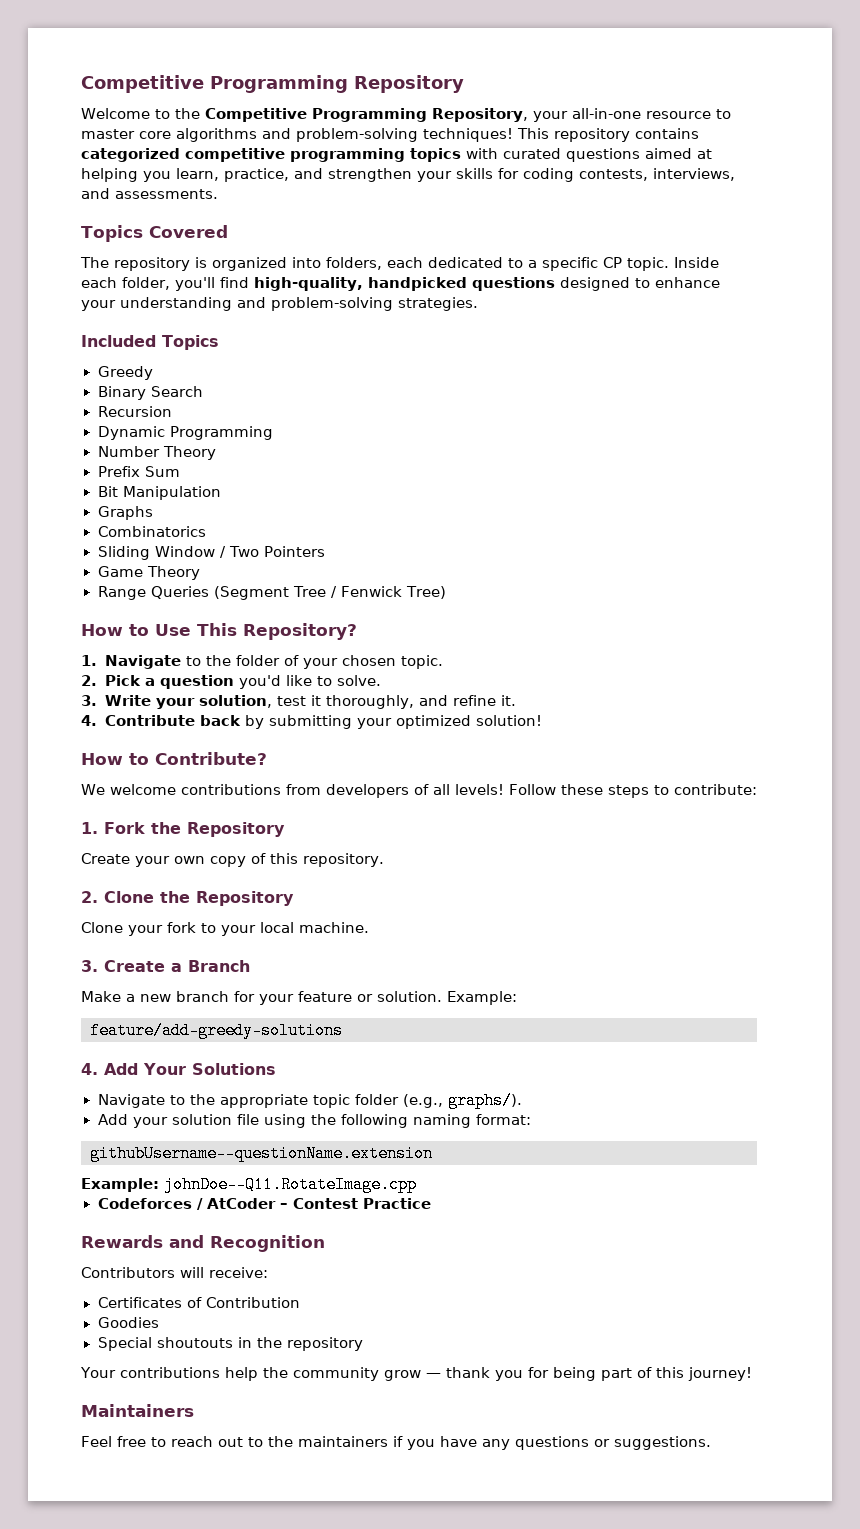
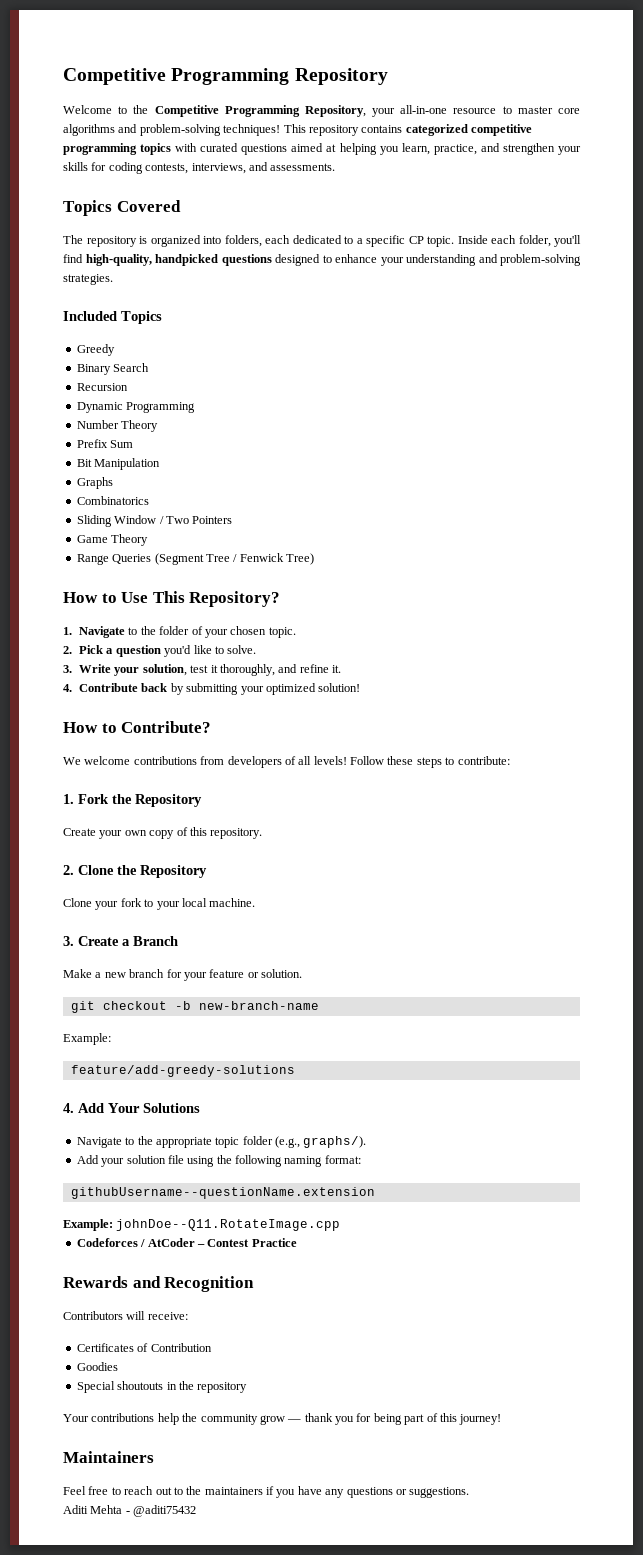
- Make a new branch for your feature or solution. Example:
+ Make a new branch for your feature or solution.
+ git checkout -b new-branch-name
+ Example:
+ Aditi Mehta - @aditi75432

